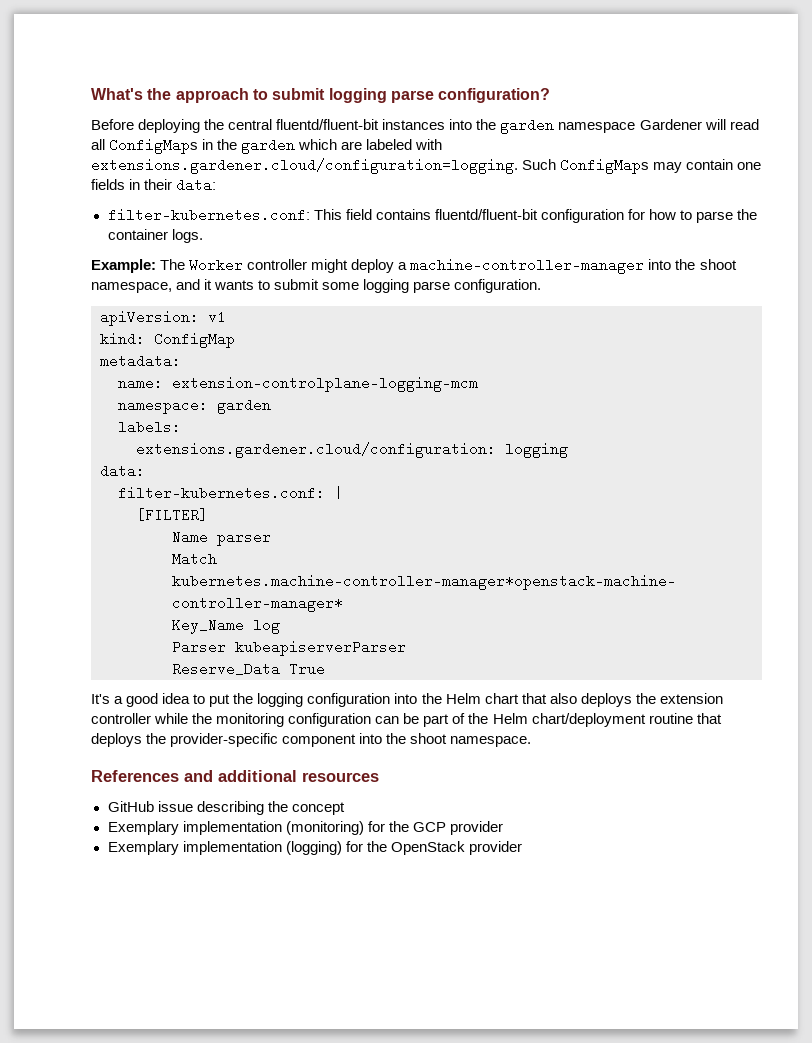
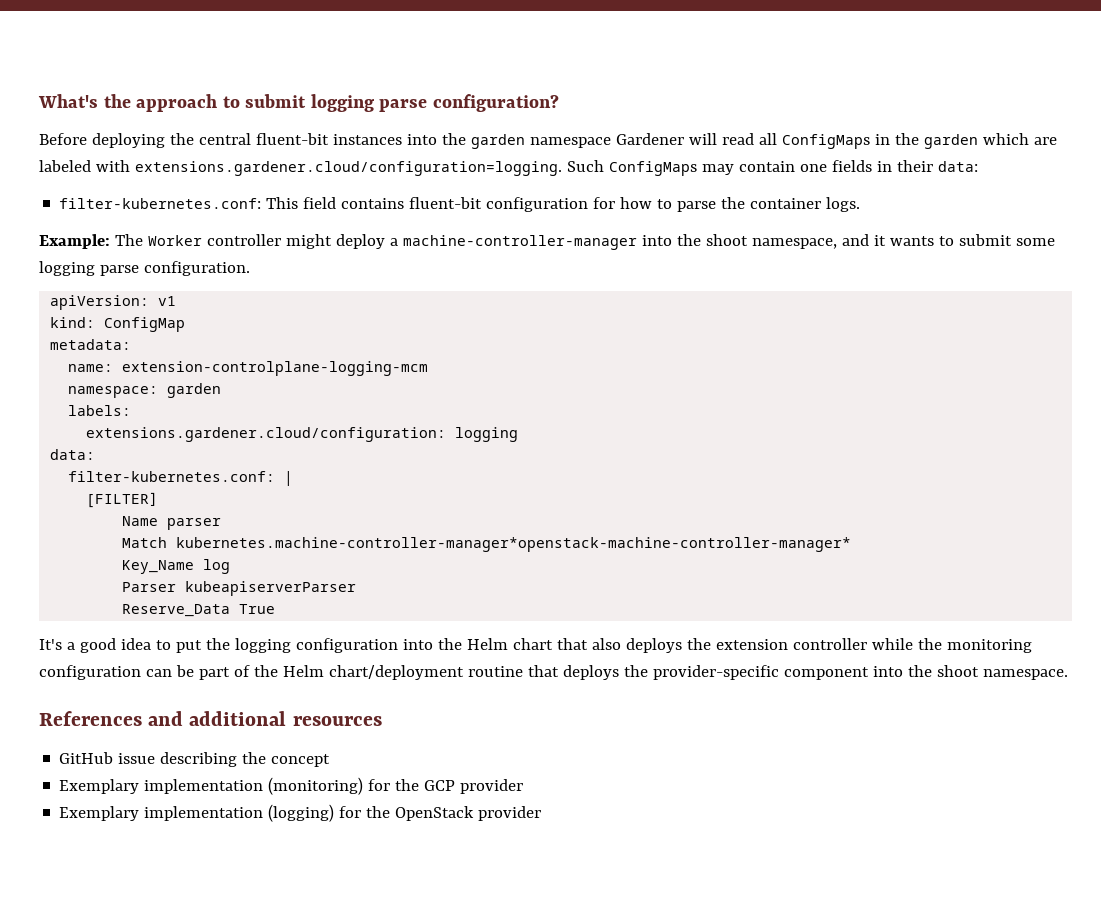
- Before deploying the central fluentd/fluent-bit instances into the garden namespace Gardener will read all ConfigMaps in the garden which are labeled with extensions.gardener.cloud/configuration=logging. Such ConfigMaps may contain one fields in their data:
+ Before deploying the central fluent-bit instances into the garden namespace Gardener will read all ConfigMaps in the garden which are labeled with extensions.gardener.cloud/configuration=logging. Such ConfigMaps may contain one fields in their data:
- filter-kubernetes.conf: This field contains fluentd/fluent-bit configuration for how to parse the container logs.
+ filter-kubernetes.conf: This field contains fluent-bit configuration for how to parse the container logs.

